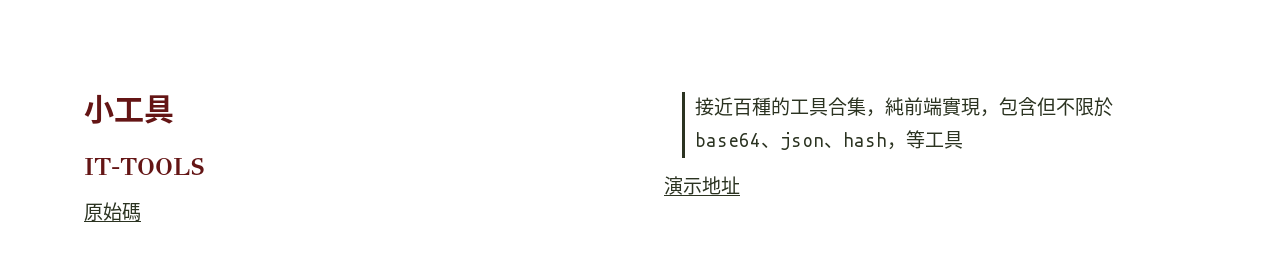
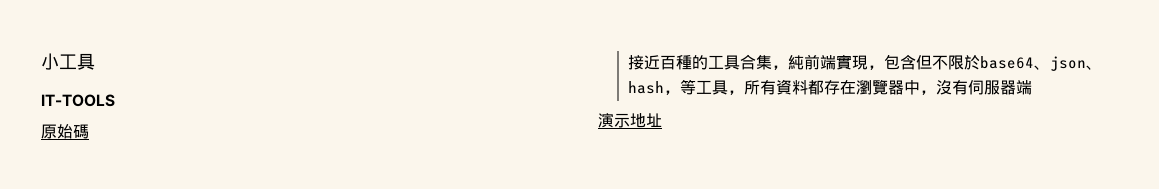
- 接近百種的工具合集，純前端實現，包含但不限於base64、json、hash，等工具
+ 接近百種的工具合集，純前端實現，包含但不限於base64、json、hash，等工具，所有資料都存在瀏覽器中，沒有伺服器端

